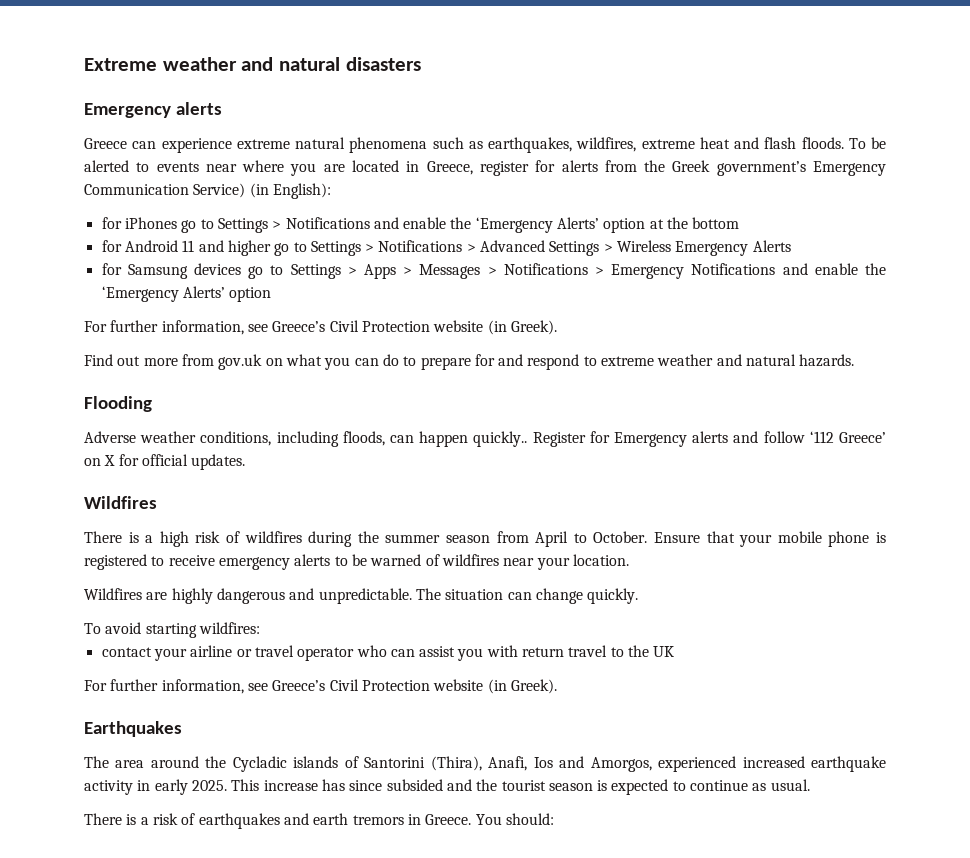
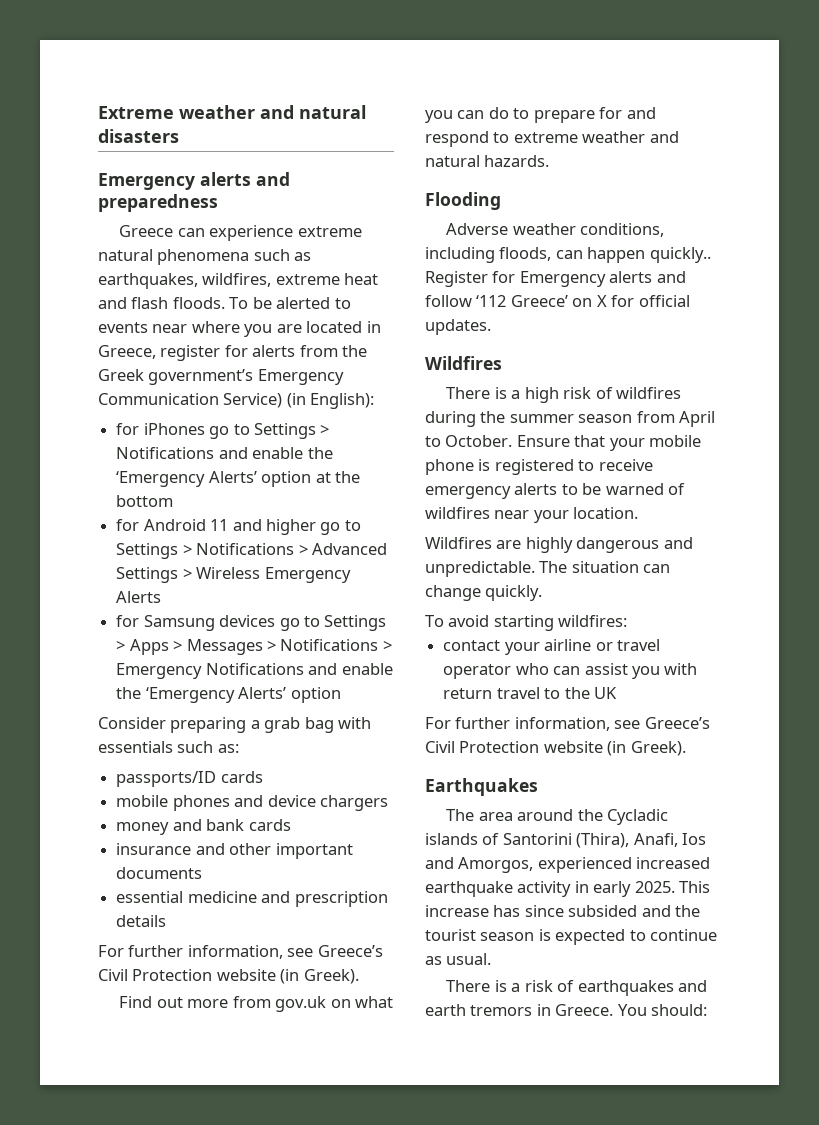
  Extreme weather and natural disasters
- Emergency alerts
+ Emergency alerts and preparedness
+ Consider preparing a grab bag with essentials such as:
+ passports/ID cards
+ mobile phones and device chargers
+ money and bank cards
+ insurance and other important documents
+ essential medicine and prescription details

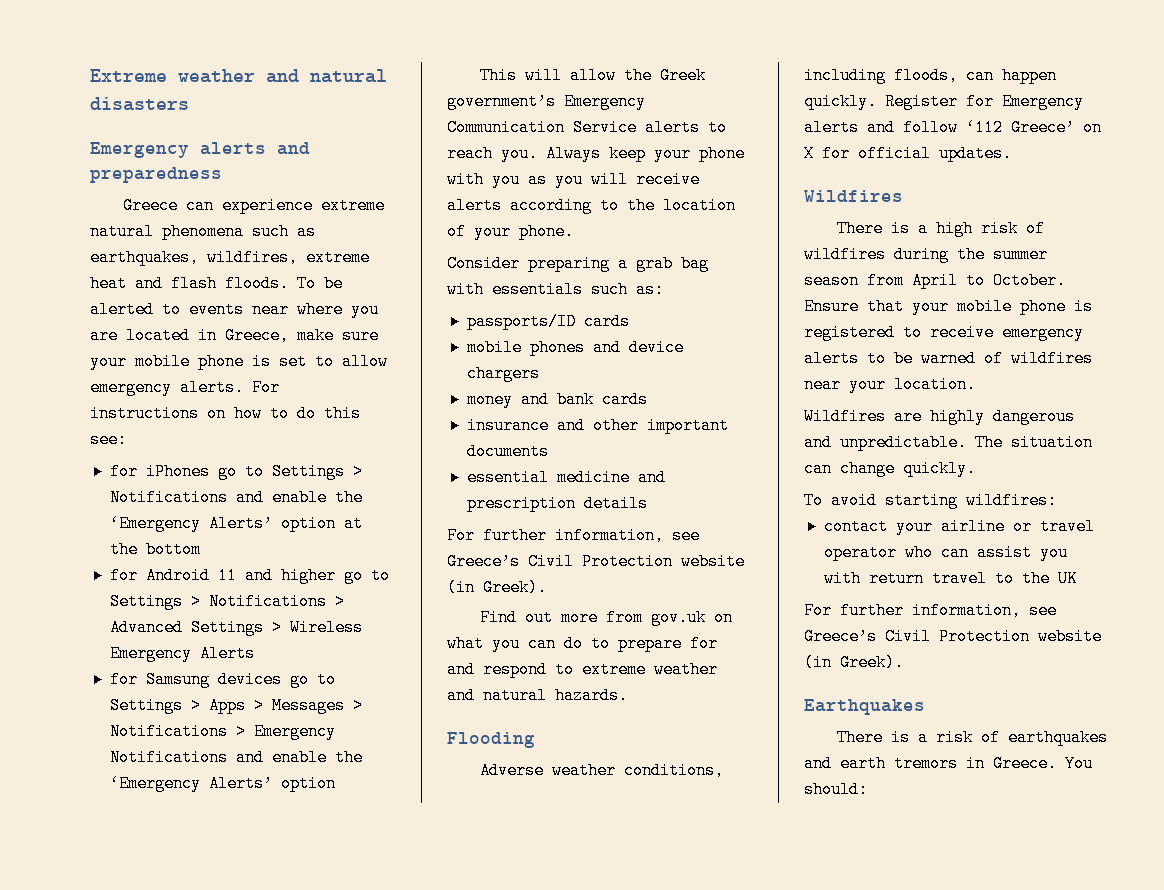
- To be alerted to events near where you are located in Greece, register for alerts from the Greek government’s Emergency Communication Service) (in English):
+ To be alerted to events near where you are located in Greece, make sure your mobile phone is set to allow emergency alerts. For instructions on how to do this see:
+ This will allow the Greek government’s Emergency Communication Service alerts to reach you. Always keep your phone with you as you will receive alerts according to the location of your phone.
- Adverse weather conditions, including floods, can happen quickly..
+ Adverse weather conditions, including floods, can happen quickly.
- The area around the Cycladic islands of Santorini (Thira), Anafi, Ios and Amorgos, experienced increased earthquake activity in early 2025. This increase has since subsided and the tourist season is expected to continue as usual.

